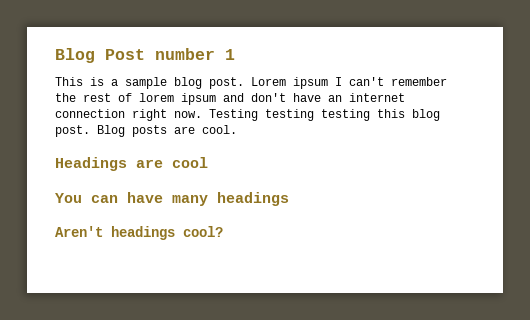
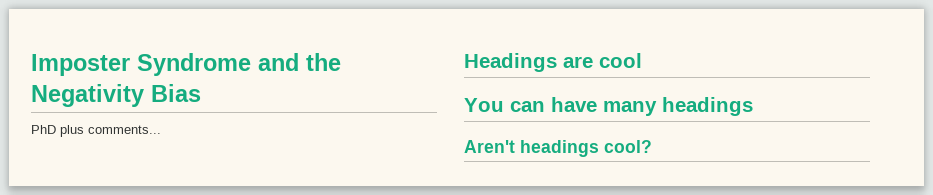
- Blog Post number 1
- This is a sample blog post. Lorem ipsum I can't remember the rest of lorem ipsum and don't have an internet connection right now. Testing testing testing this blog post. Blog posts are cool.
+ Imposter Syndrome and the Negativity Bias
+ PhD plus comments...

